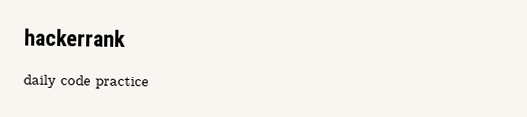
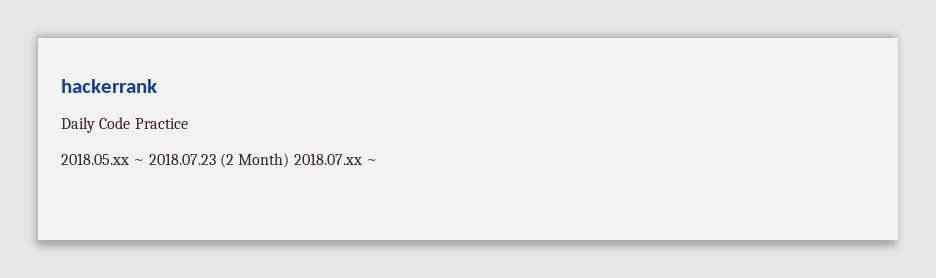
- daily code practice
+ Daily Code Practice
+ 2018.05.xx ~ 2018.07.23 (2 Month) 2018.07.xx ~

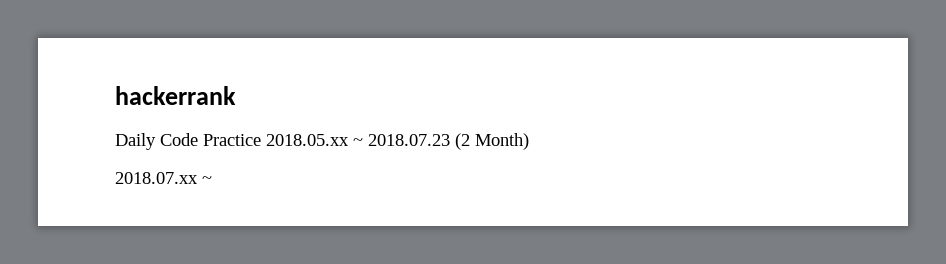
- Daily Code Practice
- 2018.05.xx ~ 2018.07.23 (2 Month) 2018.07.xx ~
+ Daily Code Practice 2018.05.xx ~ 2018.07.23 (2 Month)
+ 2018.07.xx ~

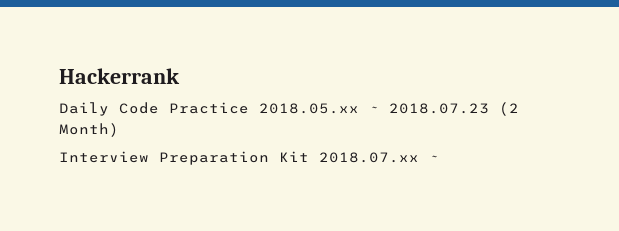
- hackerrank
+ Hackerrank
- 2018.07.xx ~
+ Interview Preparation Kit 2018.07.xx ~

